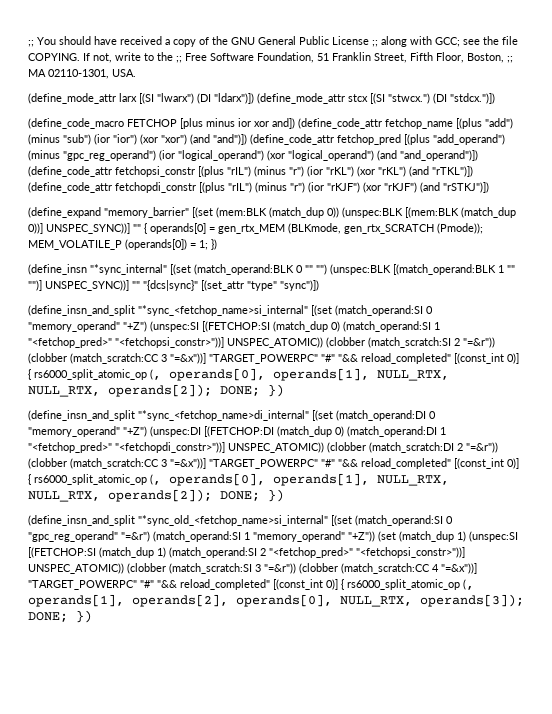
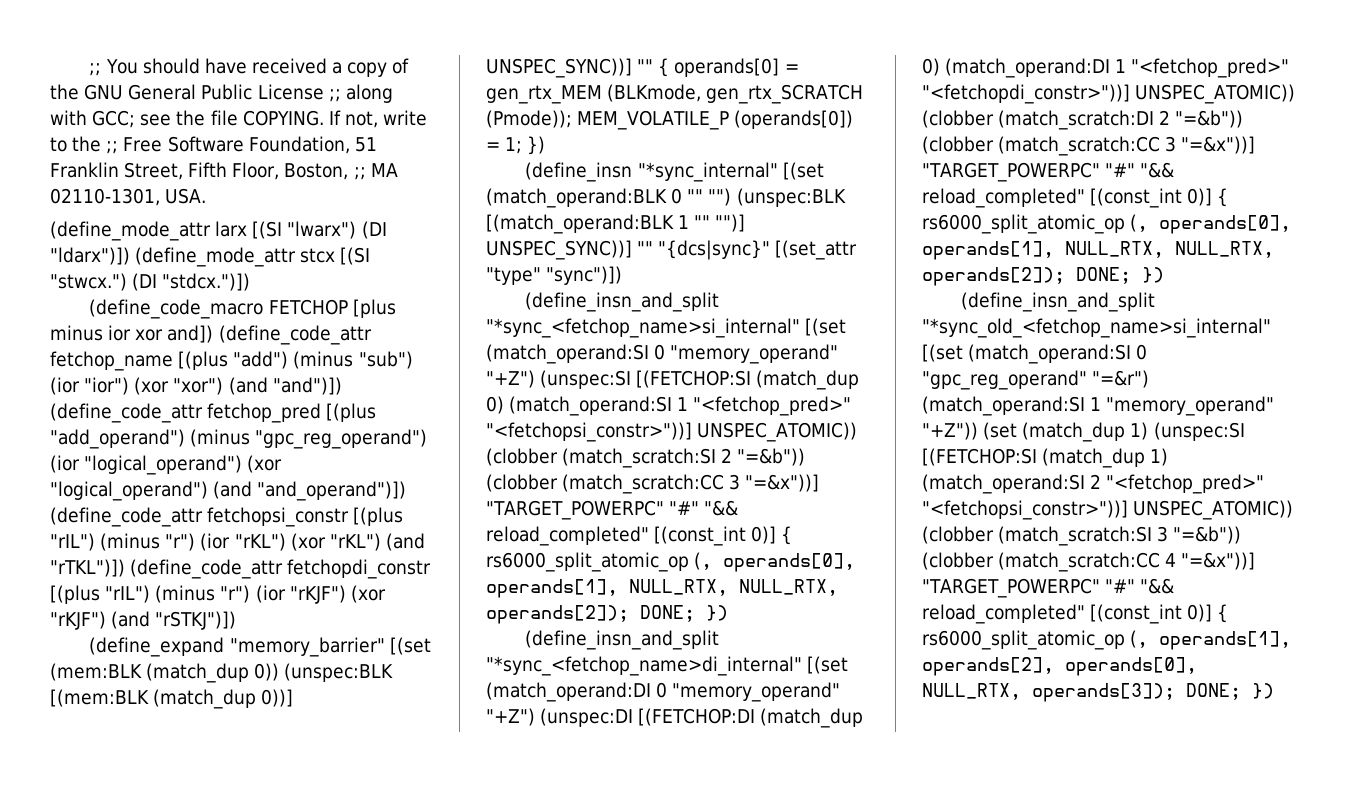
- (define_insn_and_split "*sync_<fetchop_name>si_internal" [(set (match_operand:SI 0 "memory_operand" "+Z") (unspec:SI [(FETCHOP:SI (match_dup 0) (match_operand:SI 1 "<fetchop_pred>" "<fetchopsi_constr>"))] UNSPEC_ATOMIC)) (clobber (match_scratch:SI 2 "=&r")) (clobber (match_scratch:CC 3 "=&x"))] "TARGET_POWERPC" "#" "&& reload_completed" [(const_int 0)] { rs6000_split_atomic_op (, operands[0], operands[1], NULL_RTX, NULL_RTX, operands[2]); DONE; })
+ (define_insn_and_split "*sync_<fetchop_name>si_internal" [(set (match_operand:SI 0 "memory_operand" "+Z") (unspec:SI [(FETCHOP:SI (match_dup 0) (match_operand:SI 1 "<fetchop_pred>" "<fetchopsi_constr>"))] UNSPEC_ATOMIC)) (clobber (match_scratch:SI 2 "=&b")) (clobber (match_scratch:CC 3 "=&x"))] "TARGET_POWERPC" "#" "&& reload_completed" [(const_int 0)] { rs6000_split_atomic_op (, operands[0], operands[1], NULL_RTX, NULL_RTX, operands[2]); DONE; })
- (define_insn_and_split "*sync_<fetchop_name>di_internal" [(set (match_operand:DI 0 "memory_operand" "+Z") (unspec:DI [(FETCHOP:DI (match_dup 0) (match_operand:DI 1 "<fetchop_pred>" "<fetchopdi_constr>"))] UNSPEC_ATOMIC)) (clobber (match_scratch:DI 2 "=&r")) (clobber (match_scratch:CC 3 "=&x"))] "TARGET_POWERPC" "#" "&& reload_completed" [(const_int 0)] { rs6000_split_atomic_op (, operands[0], operands[1], NULL_RTX, NULL_RTX, operands[2]); DONE; })
+ (define_insn_and_split "*sync_<fetchop_name>di_internal" [(set (match_operand:DI 0 "memory_operand" "+Z") (unspec:DI [(FETCHOP:DI (match_dup 0) (match_operand:DI 1 "<fetchop_pred>" "<fetchopdi_constr>"))] UNSPEC_ATOMIC)) (clobber (match_scratch:DI 2 "=&b")) (clobber (match_scratch:CC 3 "=&x"))] "TARGET_POWERPC" "#" "&& reload_completed" [(const_int 0)] { rs6000_split_atomic_op (, operands[0], operands[1], NULL_RTX, NULL_RTX, operands[2]); DONE; })
- (define_insn_and_split "*sync_old_<fetchop_name>si_internal" [(set (match_operand:SI 0 "gpc_reg_operand" "=&r") (match_operand:SI 1 "memory_operand" "+Z")) (set (match_dup 1) (unspec:SI [(FETCHOP:SI (match_dup 1) (match_operand:SI 2 "<fetchop_pred>" "<fetchopsi_constr>"))] UNSPEC_ATOMIC)) (clobber (match_scratch:SI 3 "=&r")) (clobber (match_scratch:CC 4 "=&x"))] "TARGET_POWERPC" "#" "&& reload_completed" [(const_int 0)] { rs6000_split_atomic_op (, operands[1], operands[2], operands[0], NULL_RTX, operands[3]); DONE; })
+ (define_insn_and_split "*sync_old_<fetchop_name>si_internal" [(set (match_operand:SI 0 "gpc_reg_operand" "=&r") (match_operand:SI 1 "memory_operand" "+Z")) (set (match_dup 1) (unspec:SI [(FETCHOP:SI (match_dup 1) (match_operand:SI 2 "<fetchop_pred>" "<fetchopsi_constr>"))] UNSPEC_ATOMIC)) (clobber (match_scratch:SI 3 "=&b")) (clobber (match_scratch:CC 4 "=&x"))] "TARGET_POWERPC" "#" "&& reload_completed" [(const_int 0)] { rs6000_split_atomic_op (, operands[1], operands[2], operands[0], NULL_RTX, operands[3]); DONE; })

